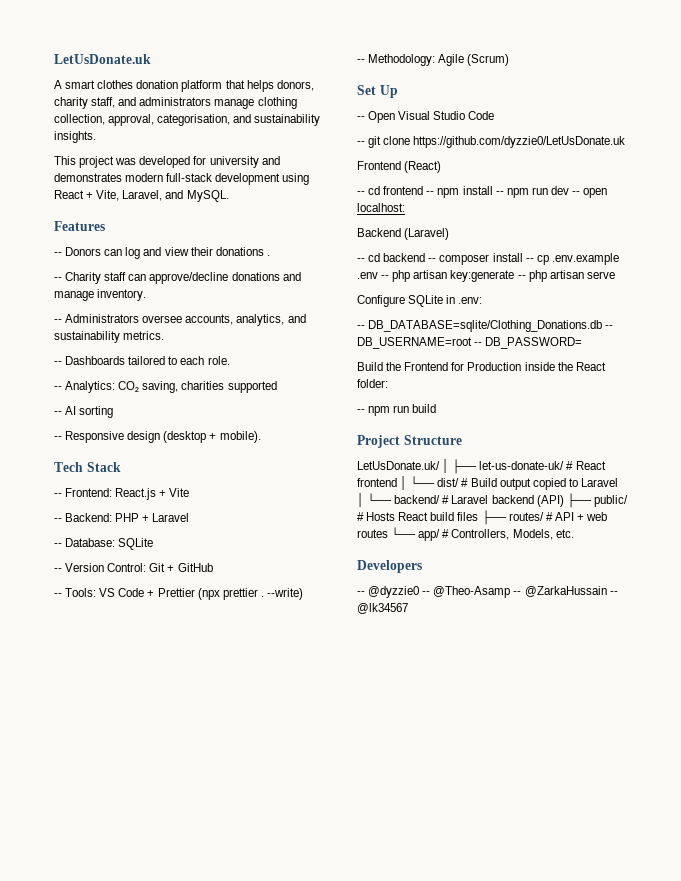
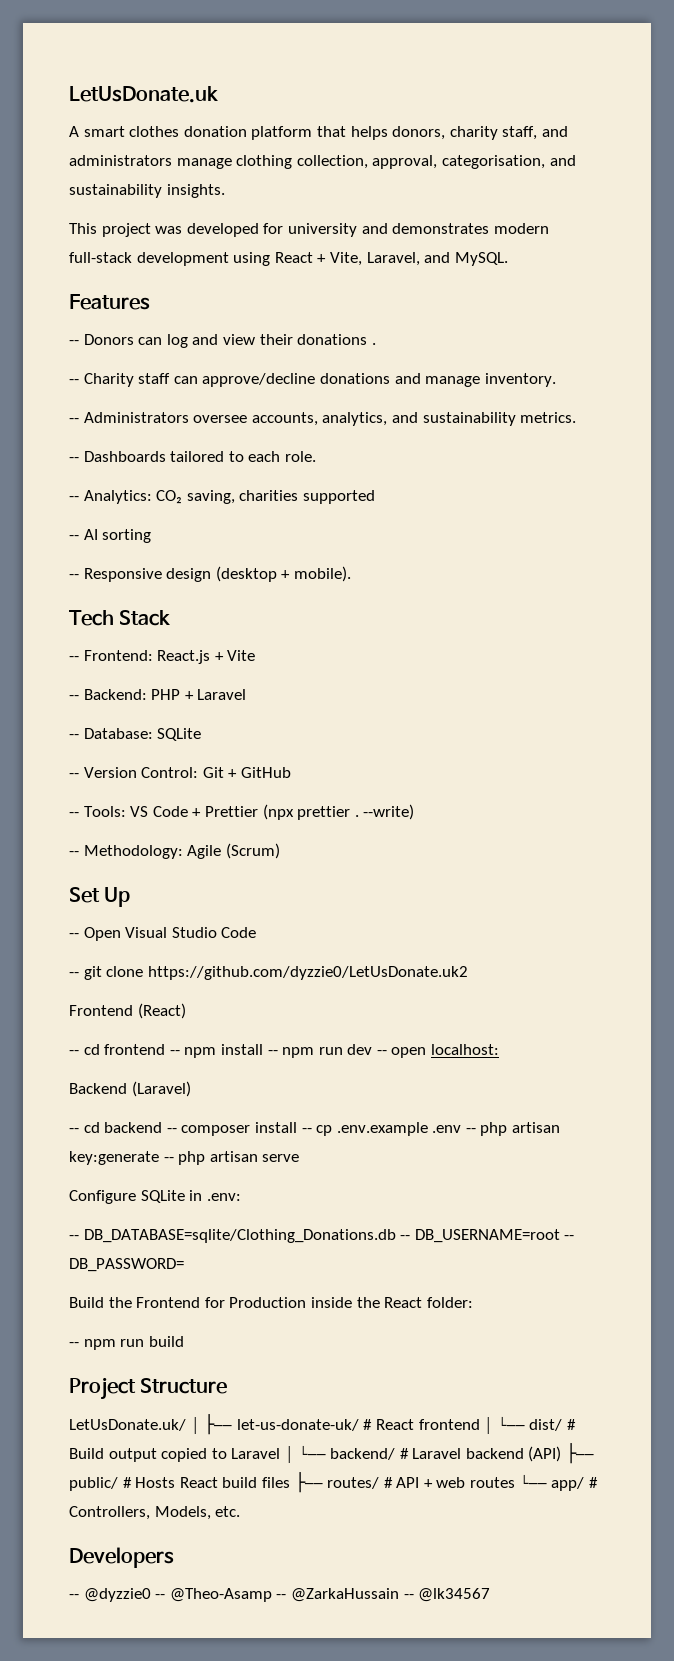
- -- git clone https://github.com/dyzzie0/LetUsDonate.uk
+ -- git clone https://github.com/dyzzie0/LetUsDonate.uk2

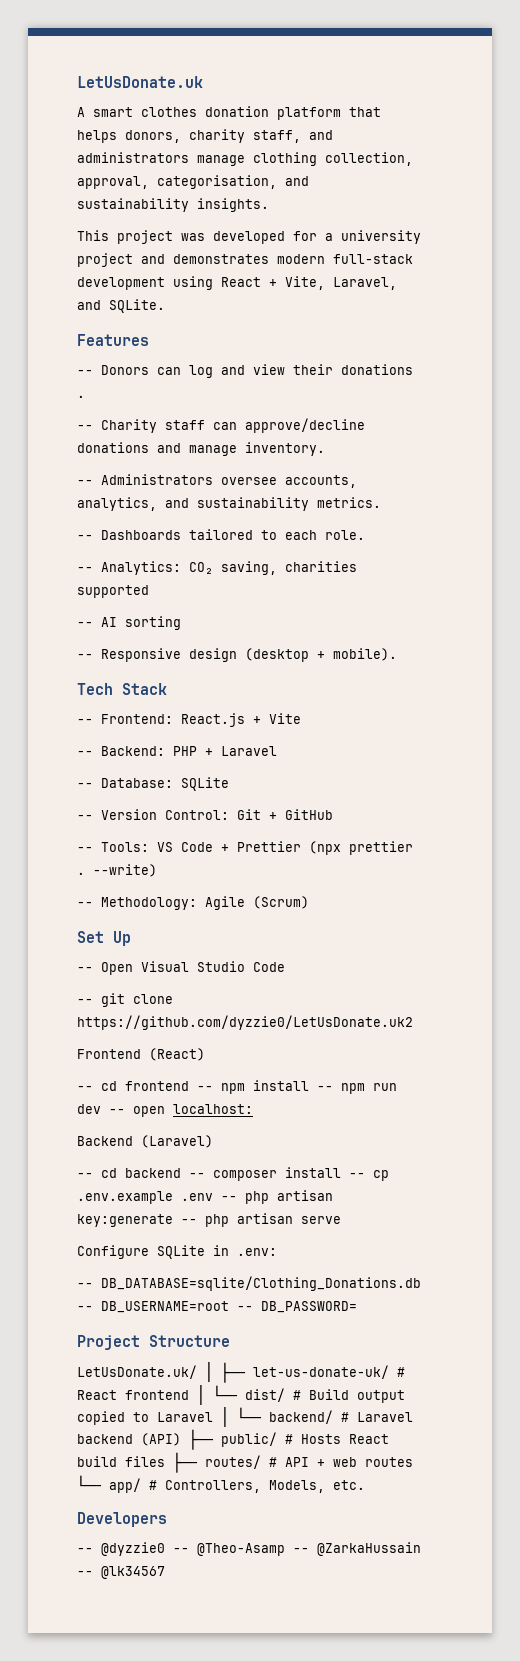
- This project was developed for university and demonstrates modern full-stack development using React + Vite, Laravel, and MySQL.
+ This project was developed for a university project and demonstrates modern full-stack development using React + Vite, Laravel, and SQLite.
- Build the Frontend for Production inside the React folder:
- -- npm run build

